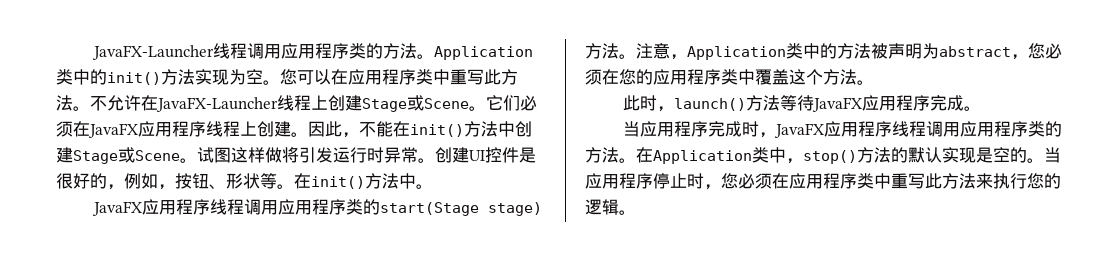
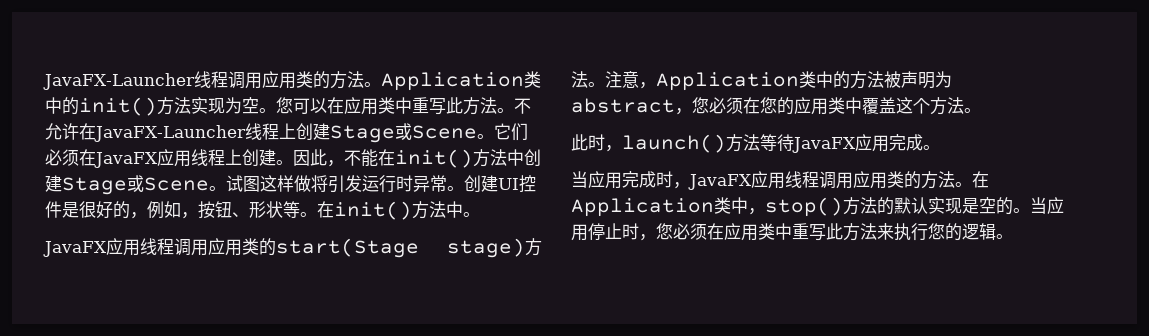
- JavaFX-Launcher线程调用应用程序类的方法。
+ JavaFX-Launcher线程调用应用类的方法。
- 您可以在应用程序类中重写此方法。
+ 您可以在应用类中重写此方法。
- 它们必须在JavaFX应用程序线程上创建。
+ 它们必须在JavaFX应用线程上创建。
- JavaFX应用程序线程调用应用程序类的start(Stage stage)方法。
+ JavaFX应用线程调用应用类的start(Stage stage)方法。
- 注意，Application类中的方法被声明为abstract，您必须在您的应用程序类中覆盖这个方法。
+ 注意，Application类中的方法被声明为abstract，您必须在您的应用类中覆盖这个方法。
- 此时，launch()方法等待JavaFX应用程序完成。
+ 此时，launch()方法等待JavaFX应用完成。
- 当应用程序完成时，JavaFX应用程序线程调用应用程序类的方法。
+ 当应用完成时，JavaFX应用线程调用应用类的方法。
- 当应用程序停止时，您必须在应用程序类中重写此方法来执行您的逻辑。
+ 当应用停止时，您必须在应用类中重写此方法来执行您的逻辑。

